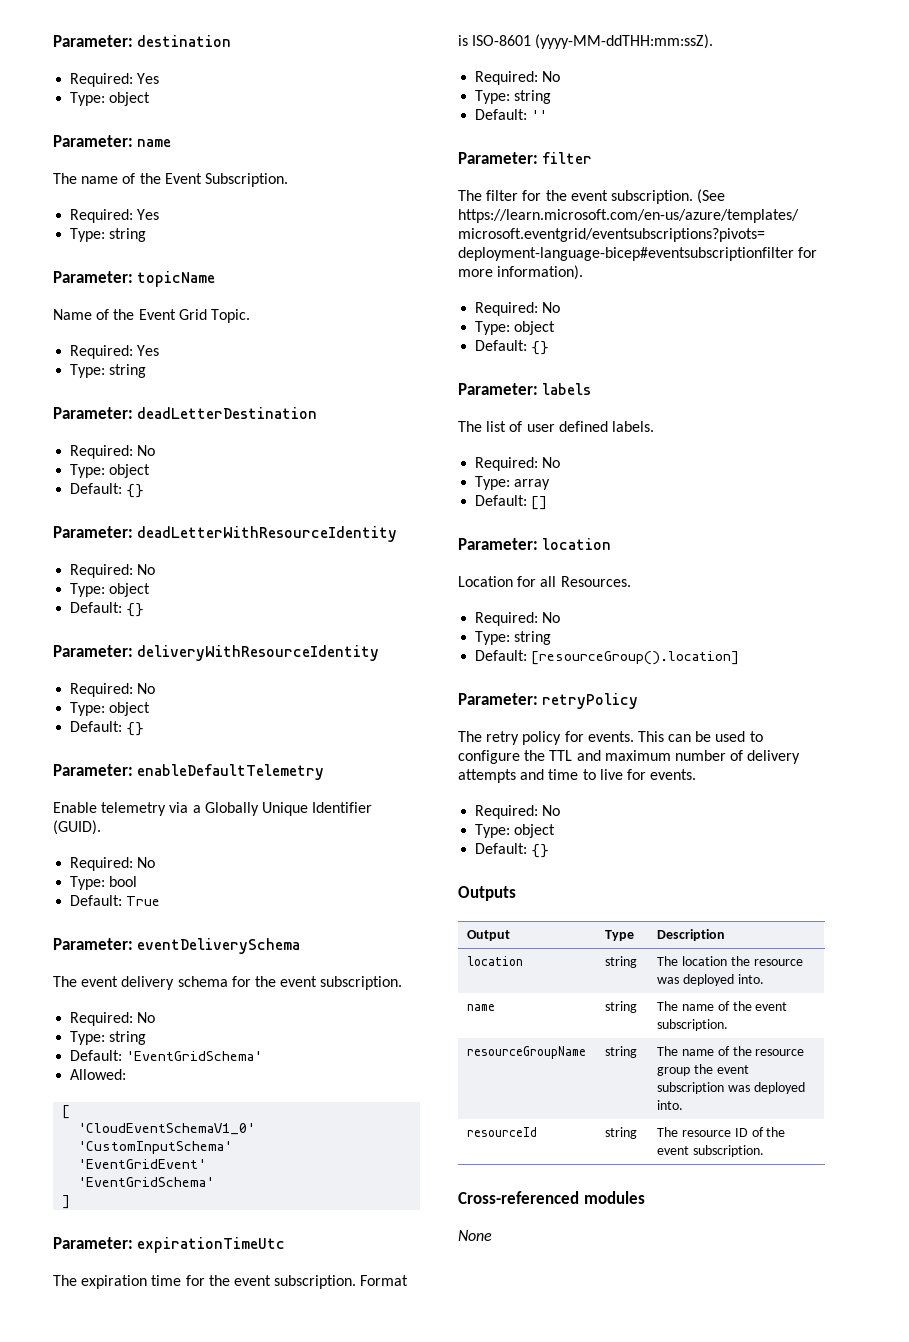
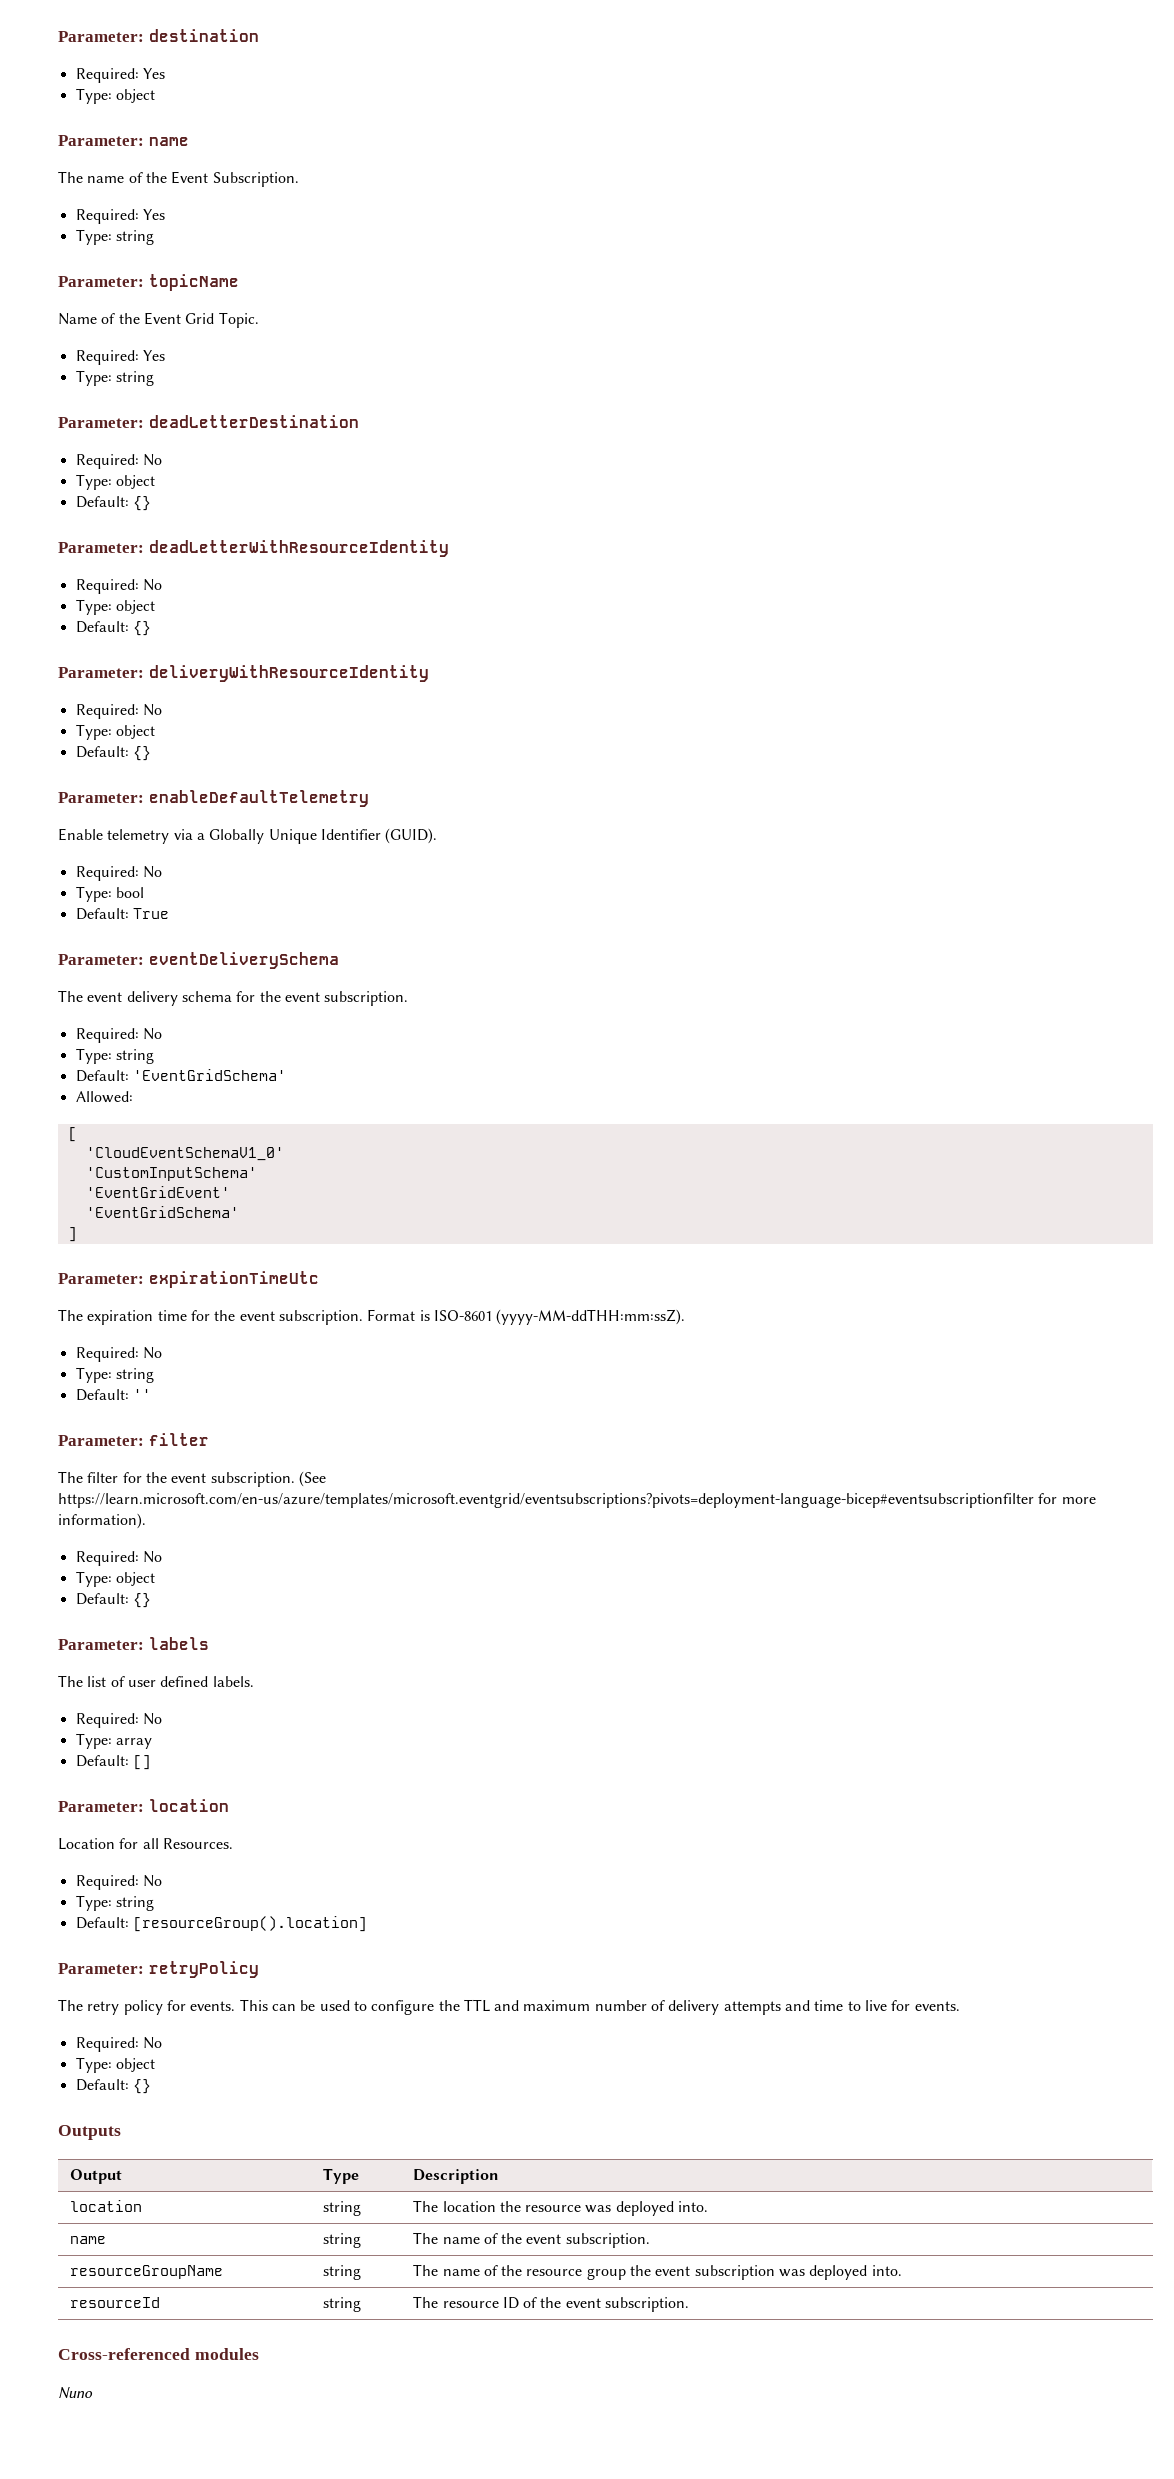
- None
+ Nuno

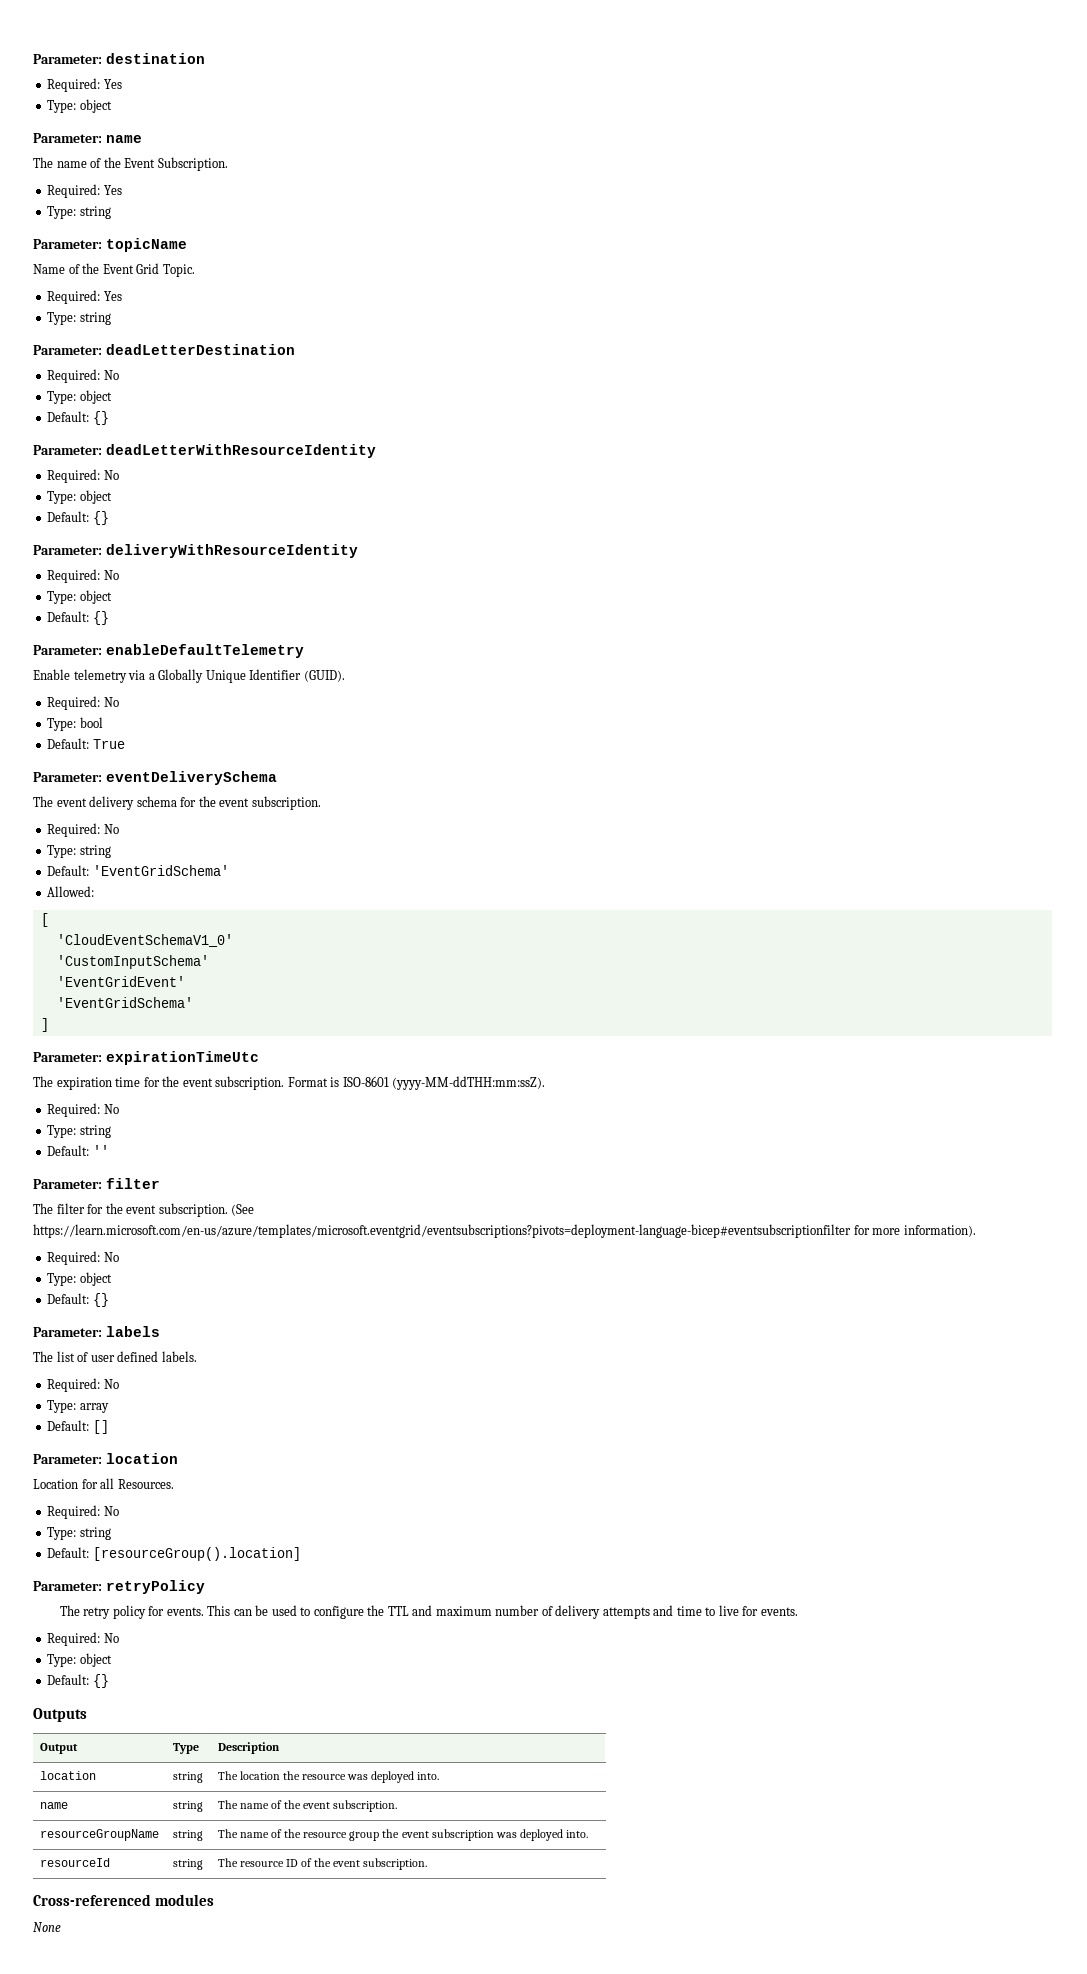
- Nuno
+ None

